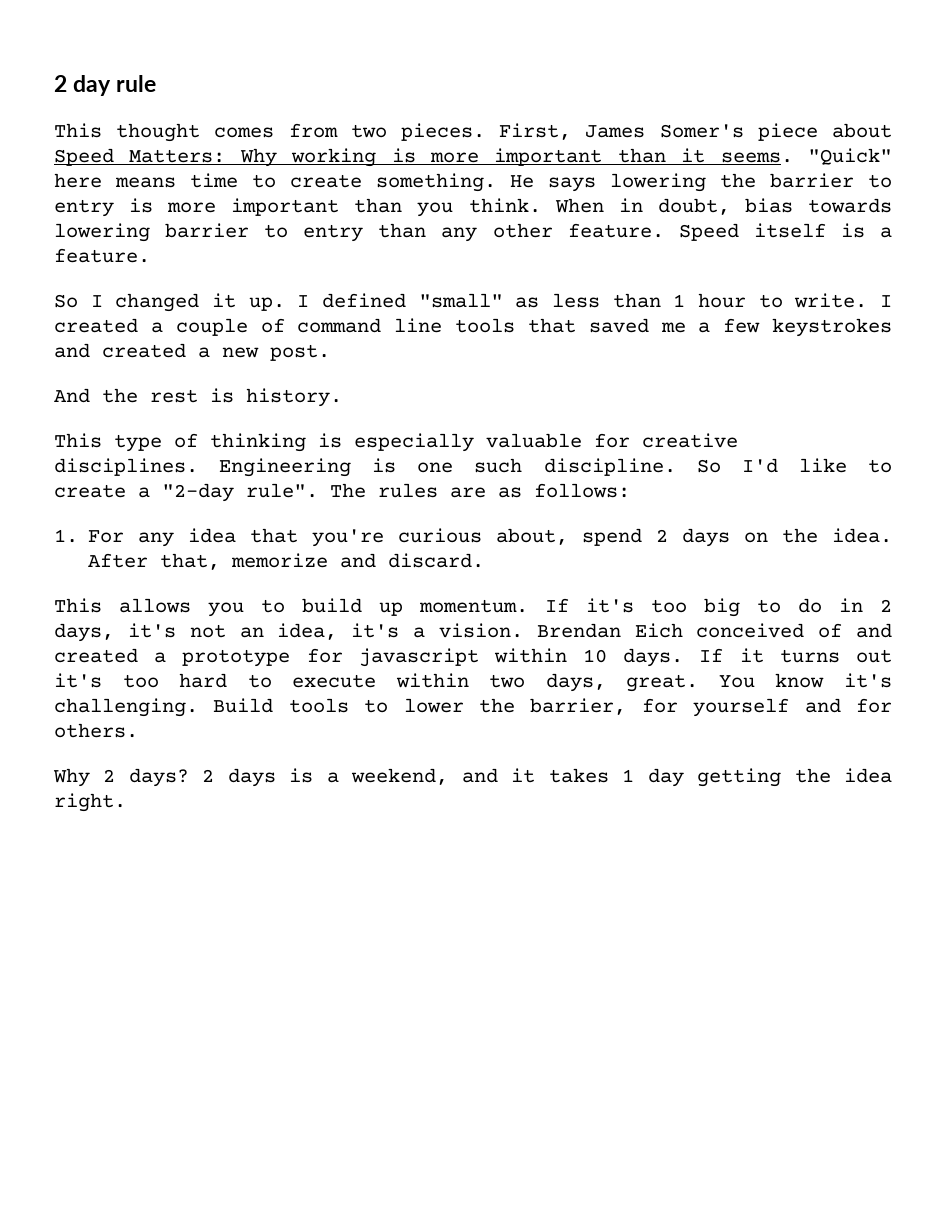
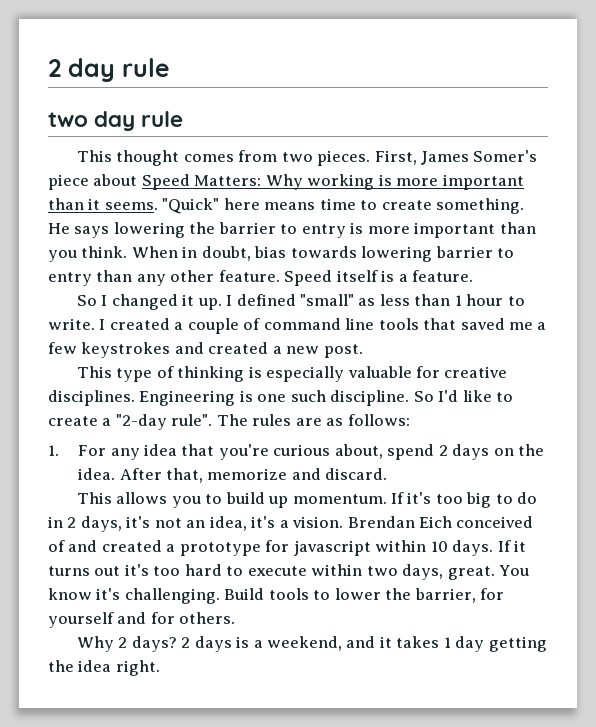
+ two day rule
- And the rest is history.

